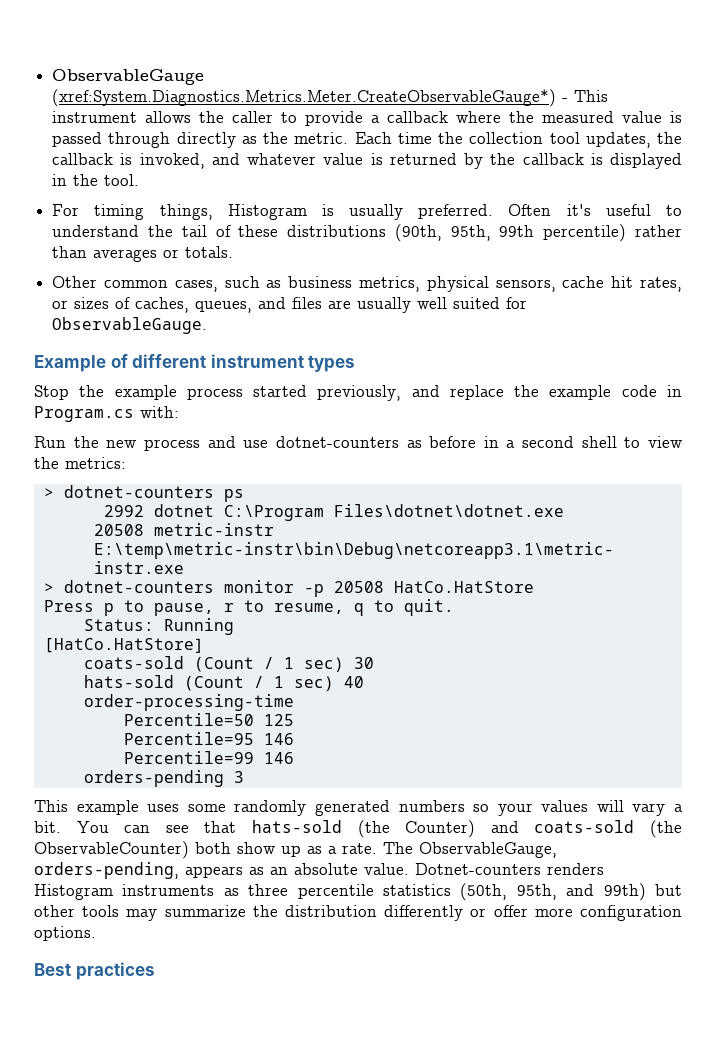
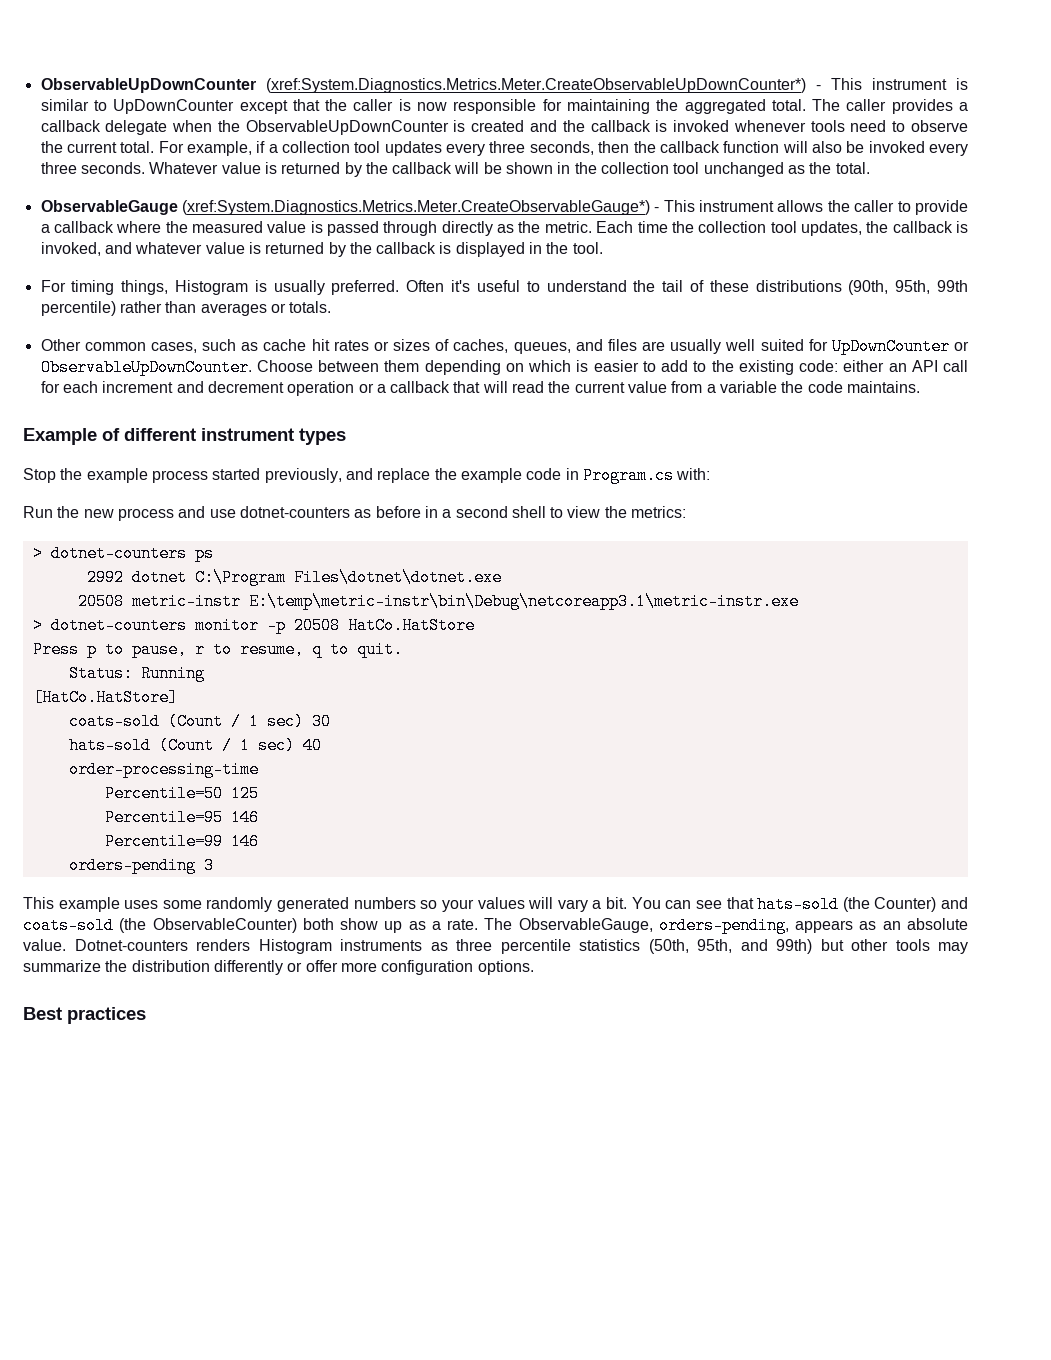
+ ObservableUpDownCounter (xref:System.Diagnostics.Metrics.Meter.CreateObservableUpDownCounter*) - This instrument is similar to UpDownCounter except that the caller is now responsible for maintaining the aggregated total. The caller provides a callback delegate when the ObservableUpDownCounter is created and the callback is invoked whenever tools need to observe the current total. For example, if a collection tool updates every three seconds, then the callback function will also be invoked every three seconds. Whatever value is returned by the callback will be shown in the collection tool unchanged as the total.
- Other common cases, such as business metrics, physical sensors, cache hit rates, or sizes of caches, queues, and files are usually well suited for ObservableGauge.
+ Other common cases, such as cache hit rates or sizes of caches, queues, and files are usually well suited for UpDownCounter or ObservableUpDownCounter. Choose between them depending on which is easier to add to the existing code: either an API call for each increment and decrement operation or a callback that will read the current value from a variable the code maintains.

